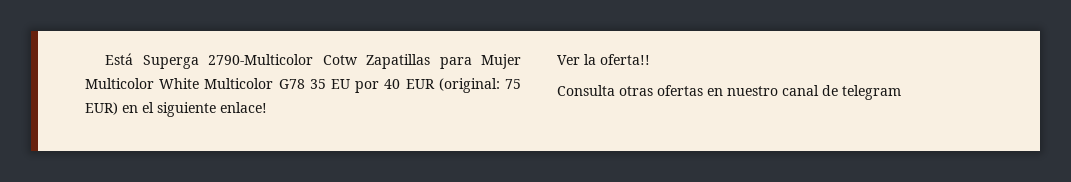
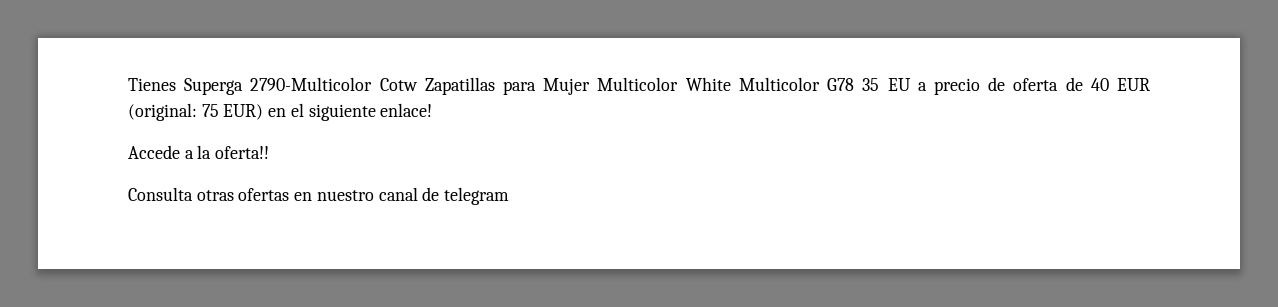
- Está Superga 2790-Multicolor Cotw Zapatillas para Mujer Multicolor White Multicolor G78 35 EU por 40 EUR (original: 75 EUR) en el siguiente enlace!
+ Tienes Superga 2790-Multicolor Cotw Zapatillas para Mujer Multicolor White Multicolor G78 35 EU a precio de oferta de 40 EUR (original: 75 EUR) en el siguiente enlace!
- Ver la oferta!!
+ Accede a la oferta!!

